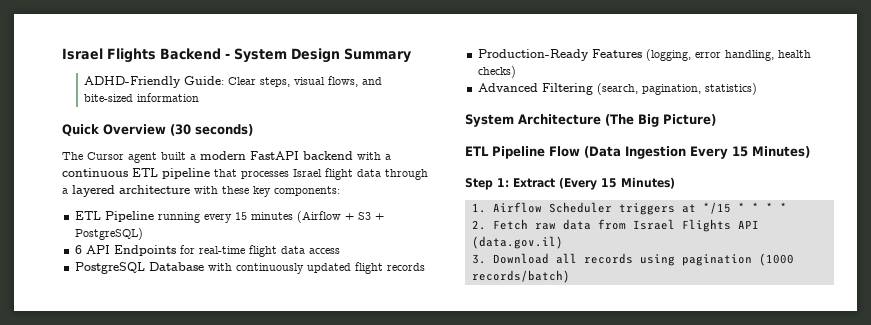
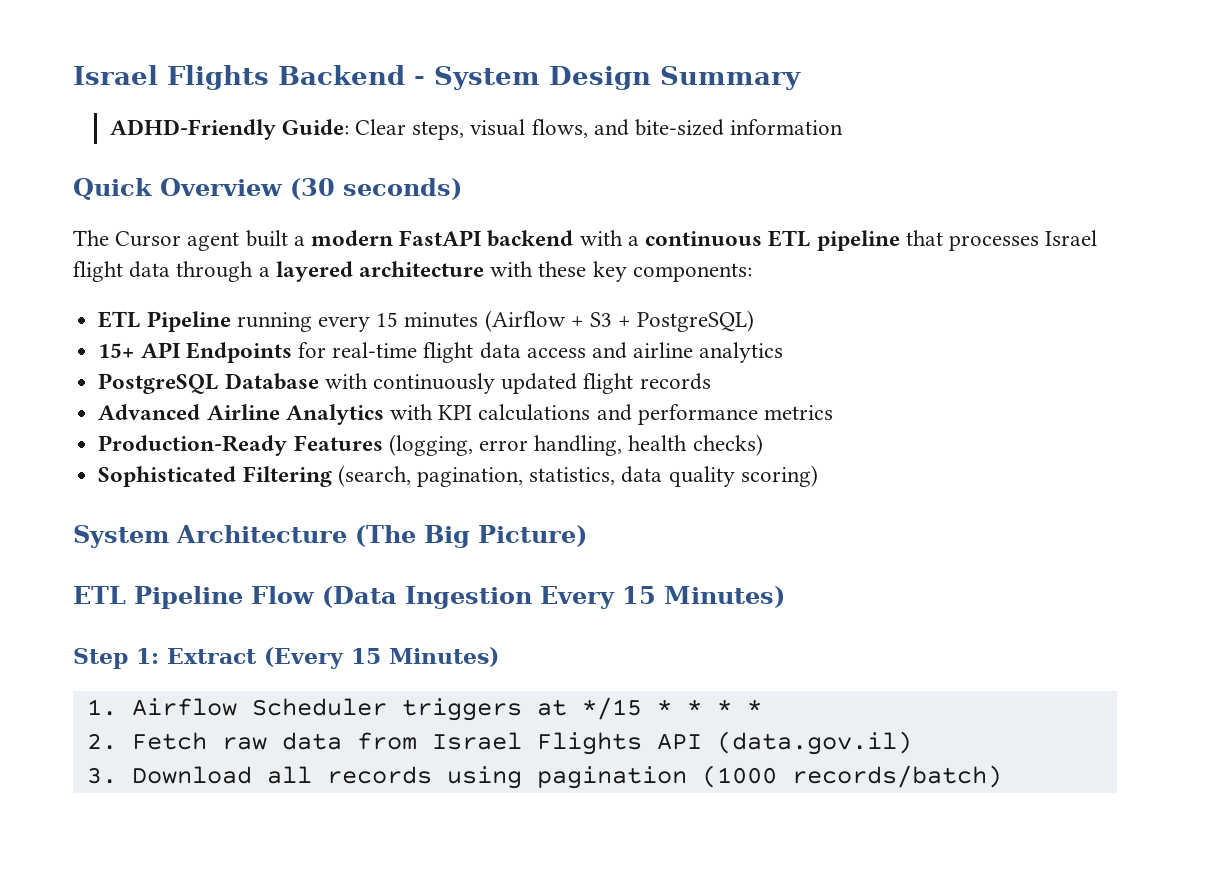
- 6 API Endpoints for real-time flight data access
+ 15+ API Endpoints for real-time flight data access and airline analytics
+ Advanced Airline Analytics with KPI calculations and performance metrics
- Advanced Filtering (search, pagination, statistics)
+ Sophisticated Filtering (search, pagination, statistics, data quality scoring)

